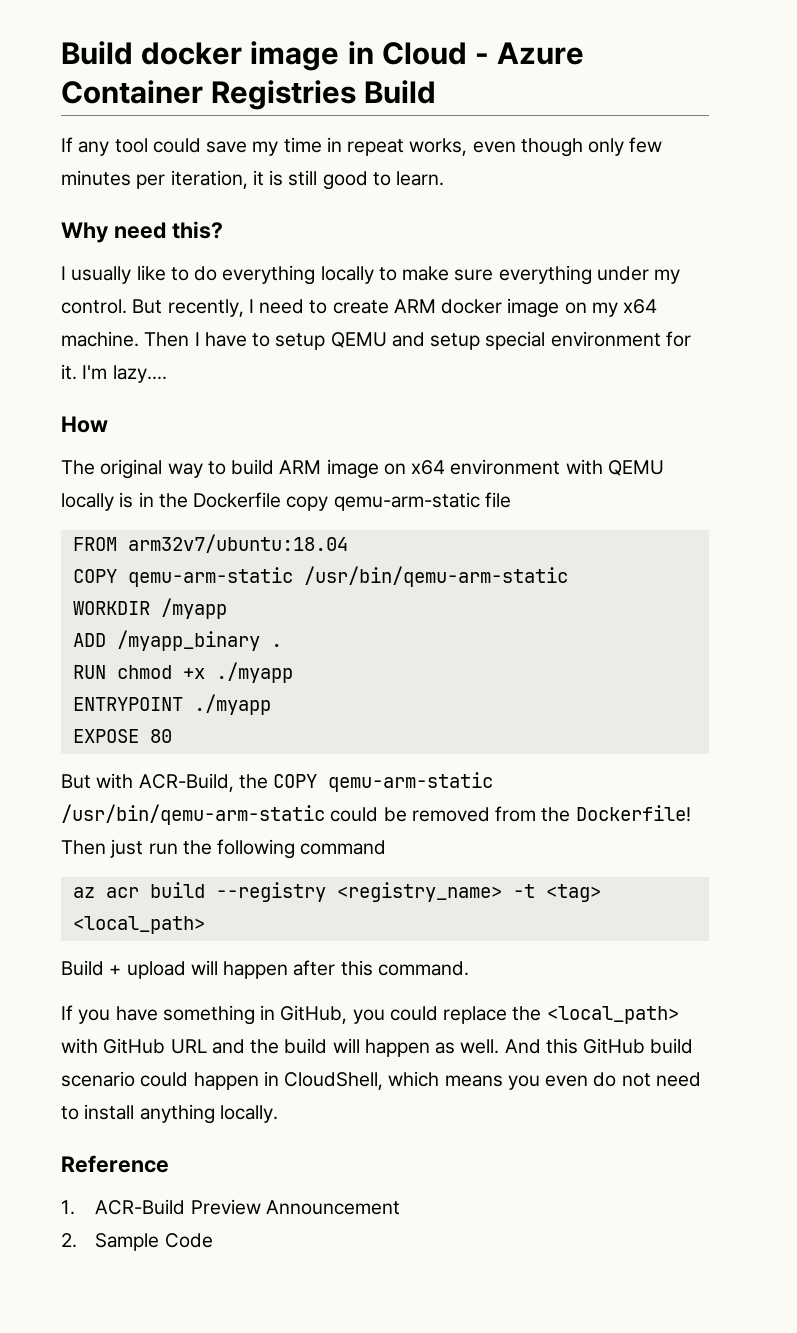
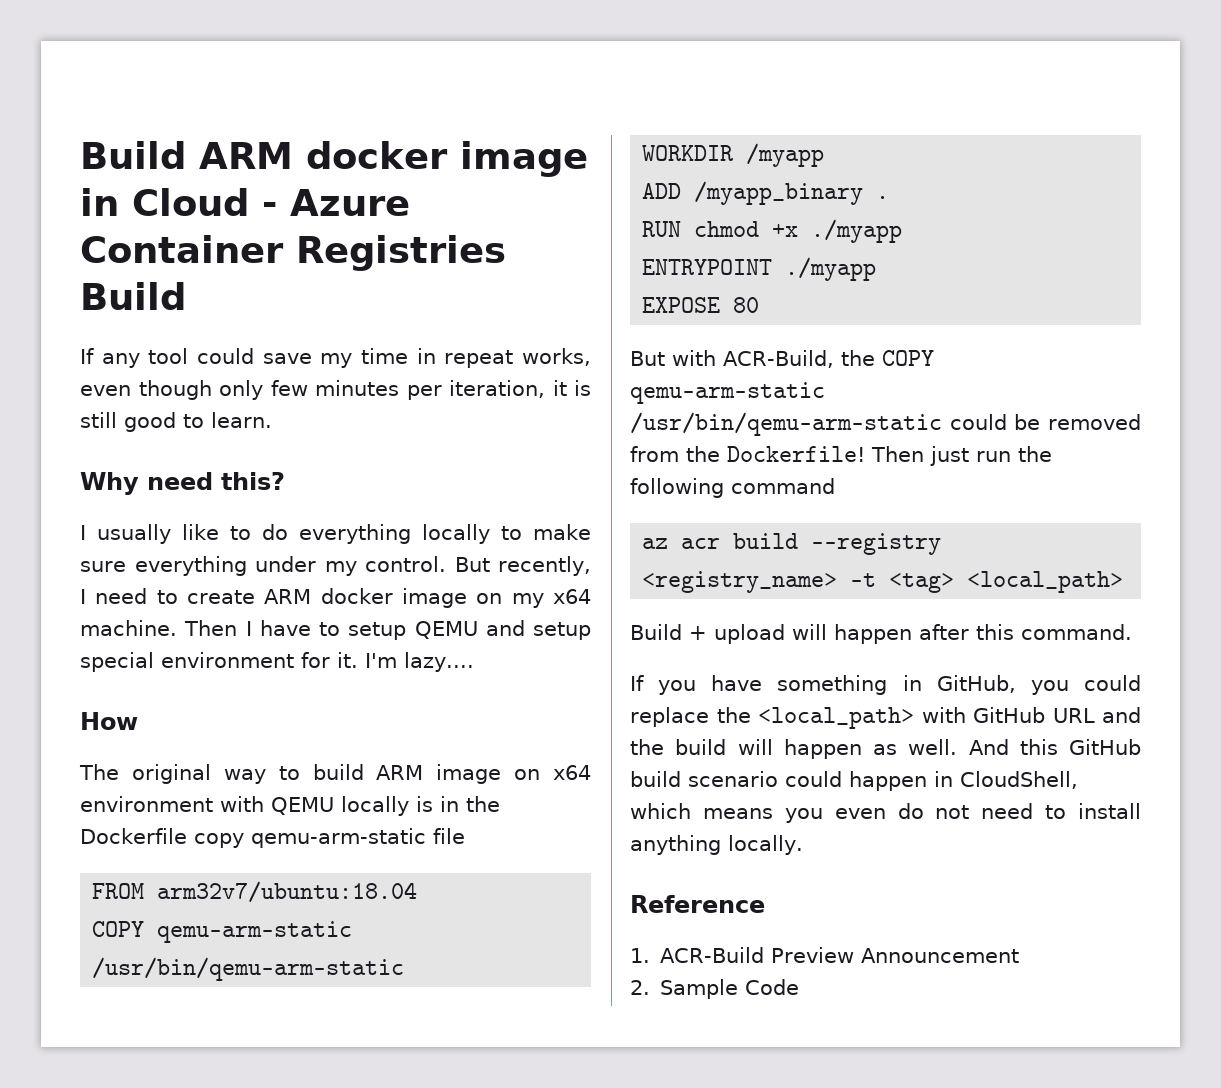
- Build docker image in Cloud - Azure Container Registries Build
+ Build ARM docker image in Cloud - Azure Container Registries Build

